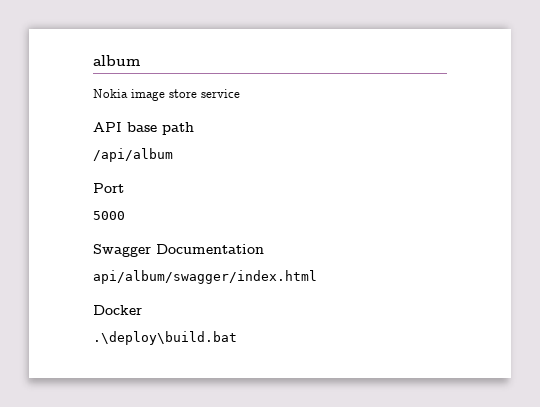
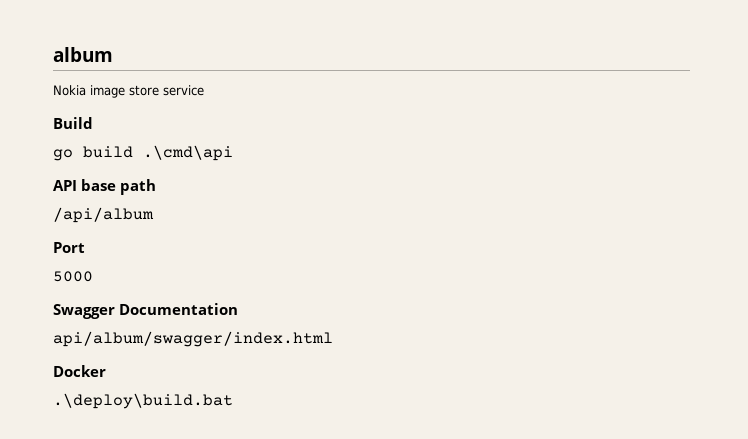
+ Build
+ go build .\cmd\api

